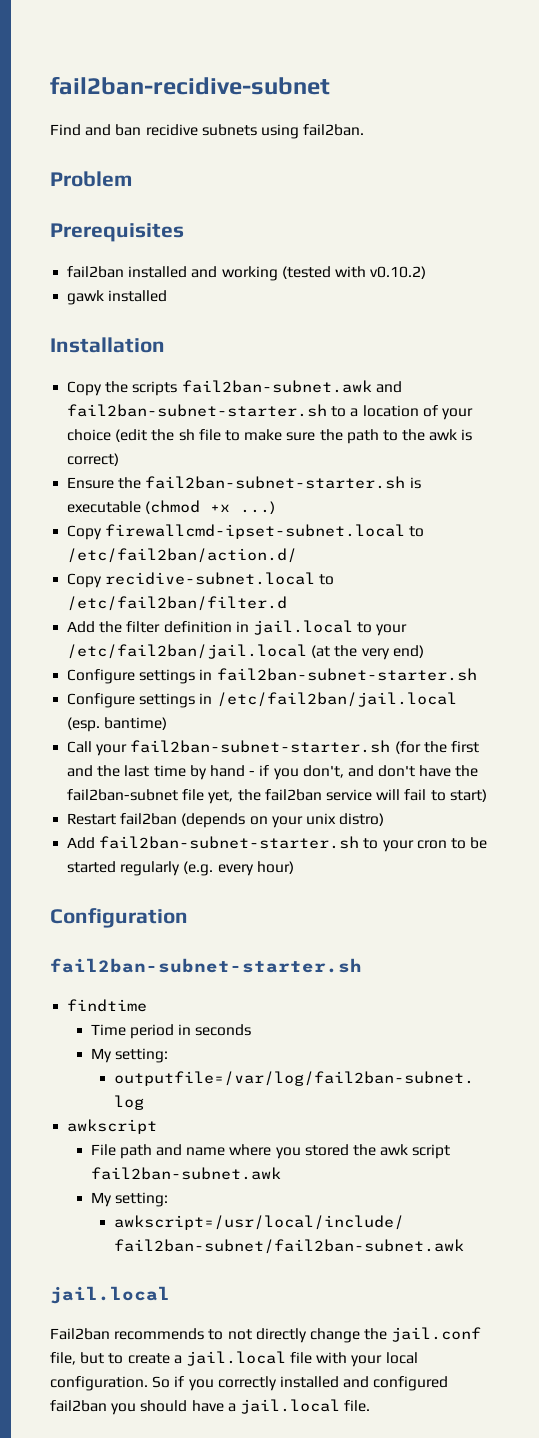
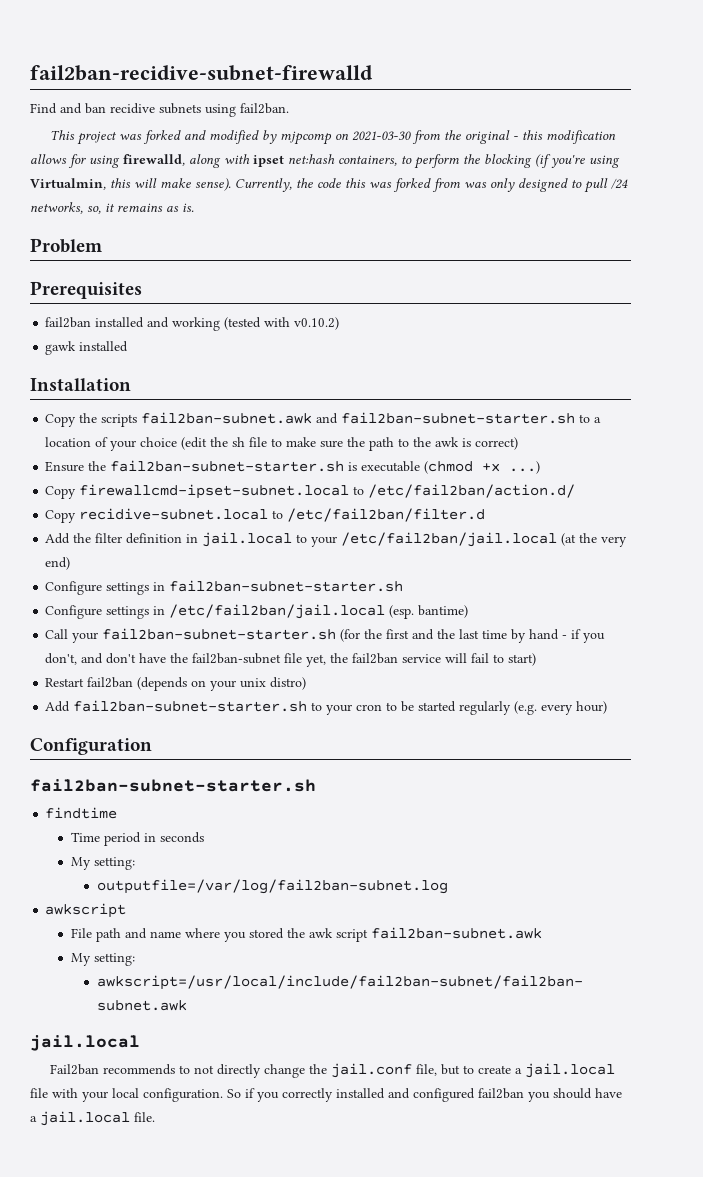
- fail2ban-recidive-subnet
+ fail2ban-recidive-subnet-firewalld
+ This project was forked and modified by mjpcomp on 2021-03-30 from the original - this modification allows for using firewalld, along with ipset net:hash containers, to perform the blocking (if you're using Virtualmin, this will make sense). Currently, the code this was forked from was only designed to pull /24 networks, so, it remains as is.

